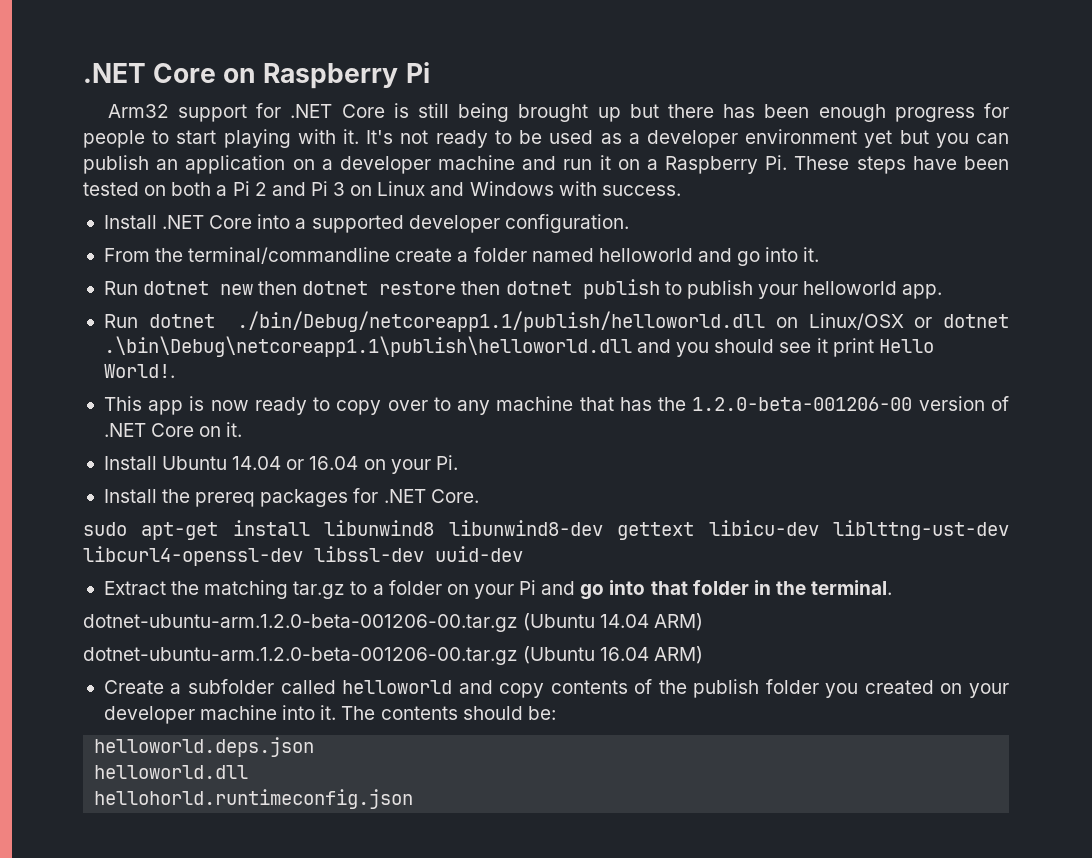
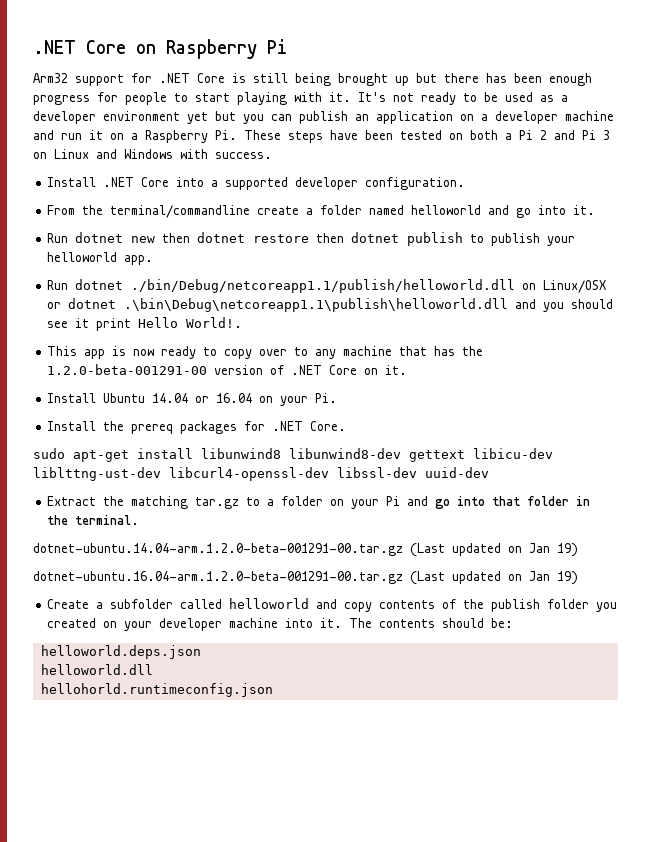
- This app is now ready to copy over to any machine that has the 1.2.0-beta-001206-00 version of .NET Core on it.
+ This app is now ready to copy over to any machine that has the 1.2.0-beta-001291-00 version of .NET Core on it.
- dotnet-ubuntu-arm.1.2.0-beta-001206-00.tar.gz (Ubuntu 14.04 ARM)
- dotnet-ubuntu-arm.1.2.0-beta-001206-00.tar.gz (Ubuntu 16.04 ARM)
+ dotnet-ubuntu.14.04-arm.1.2.0-beta-001291-00.tar.gz (Last updated on Jan 19)
+ dotnet-ubuntu.16.04-arm.1.2.0-beta-001291-00.tar.gz (Last updated on Jan 19)

